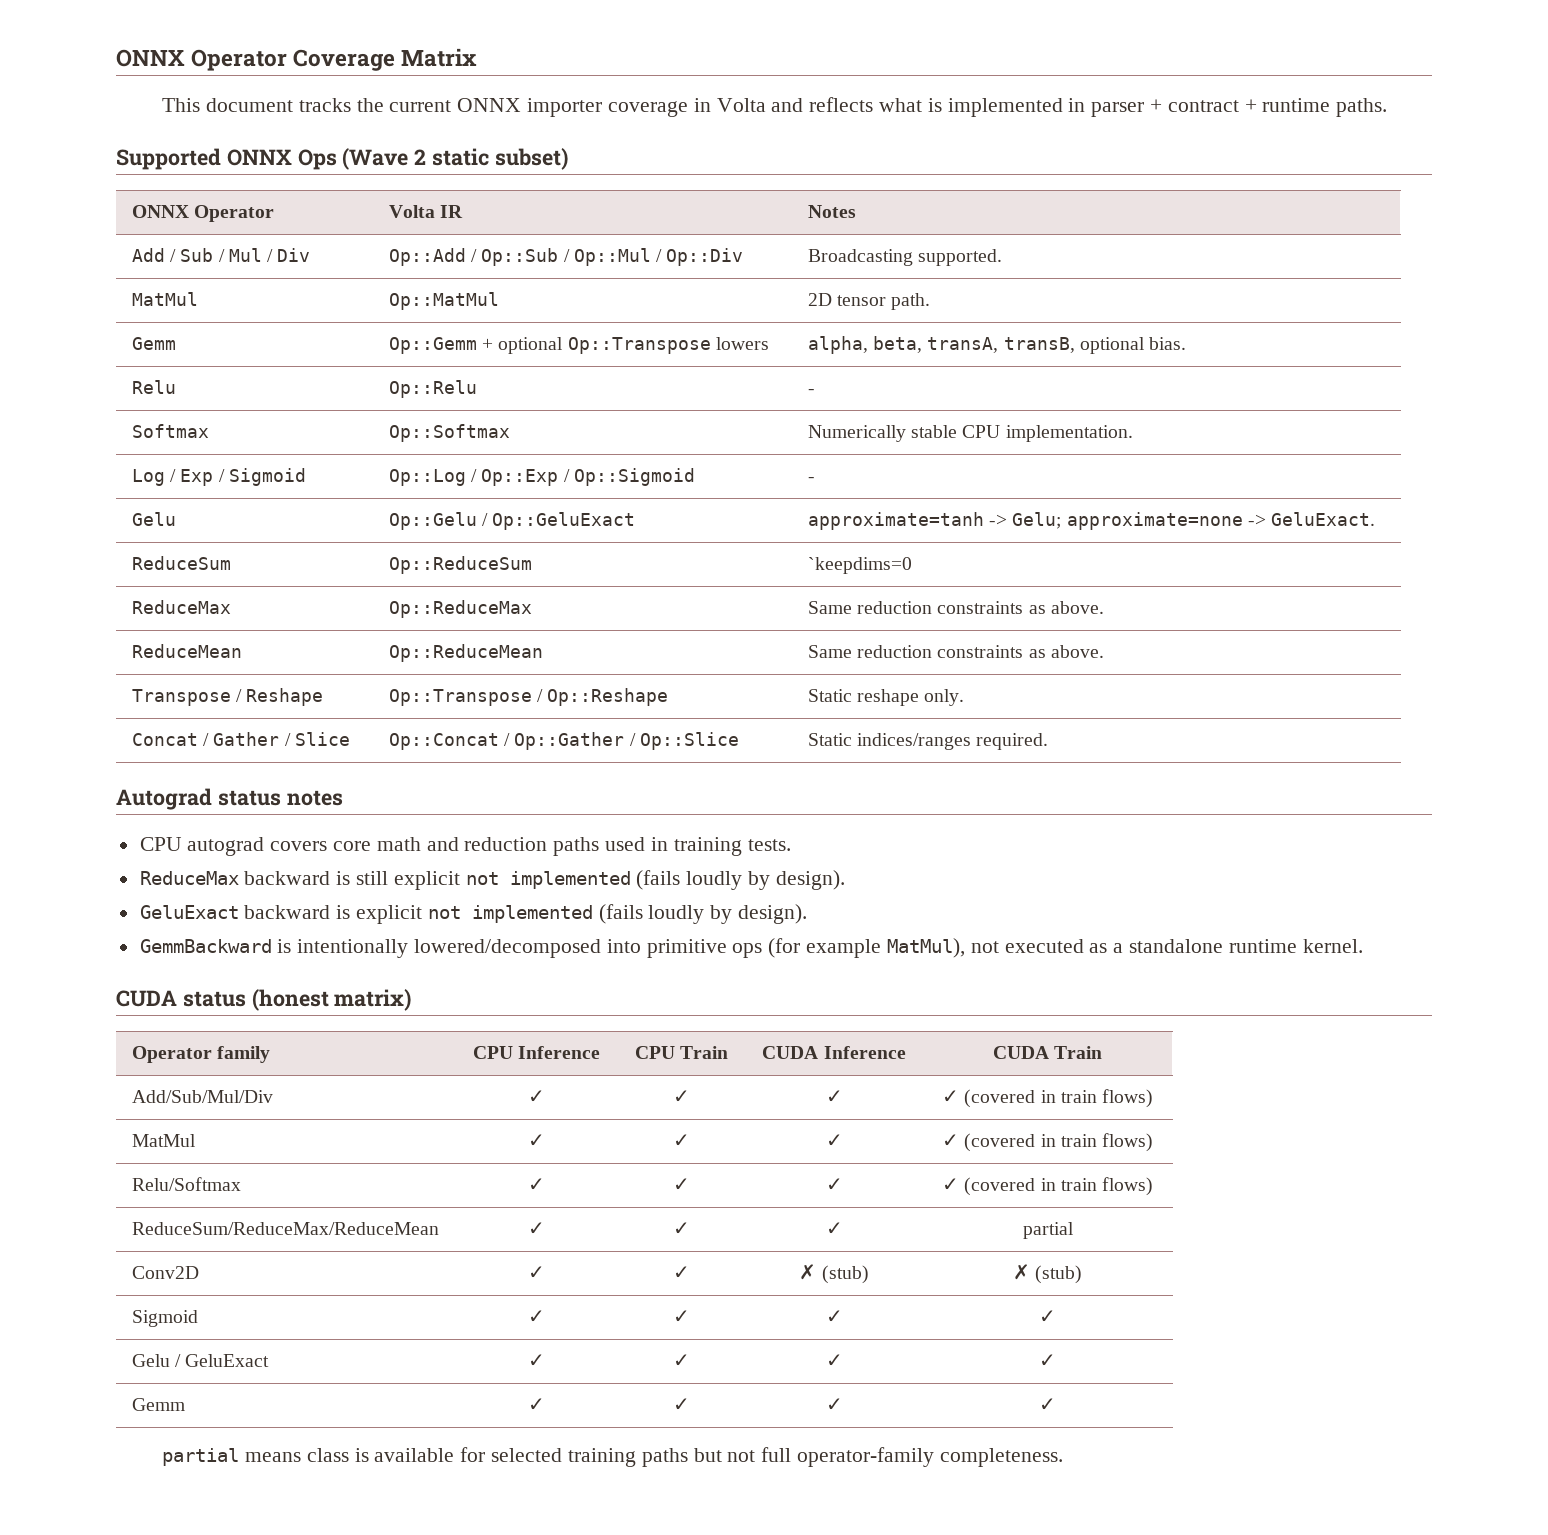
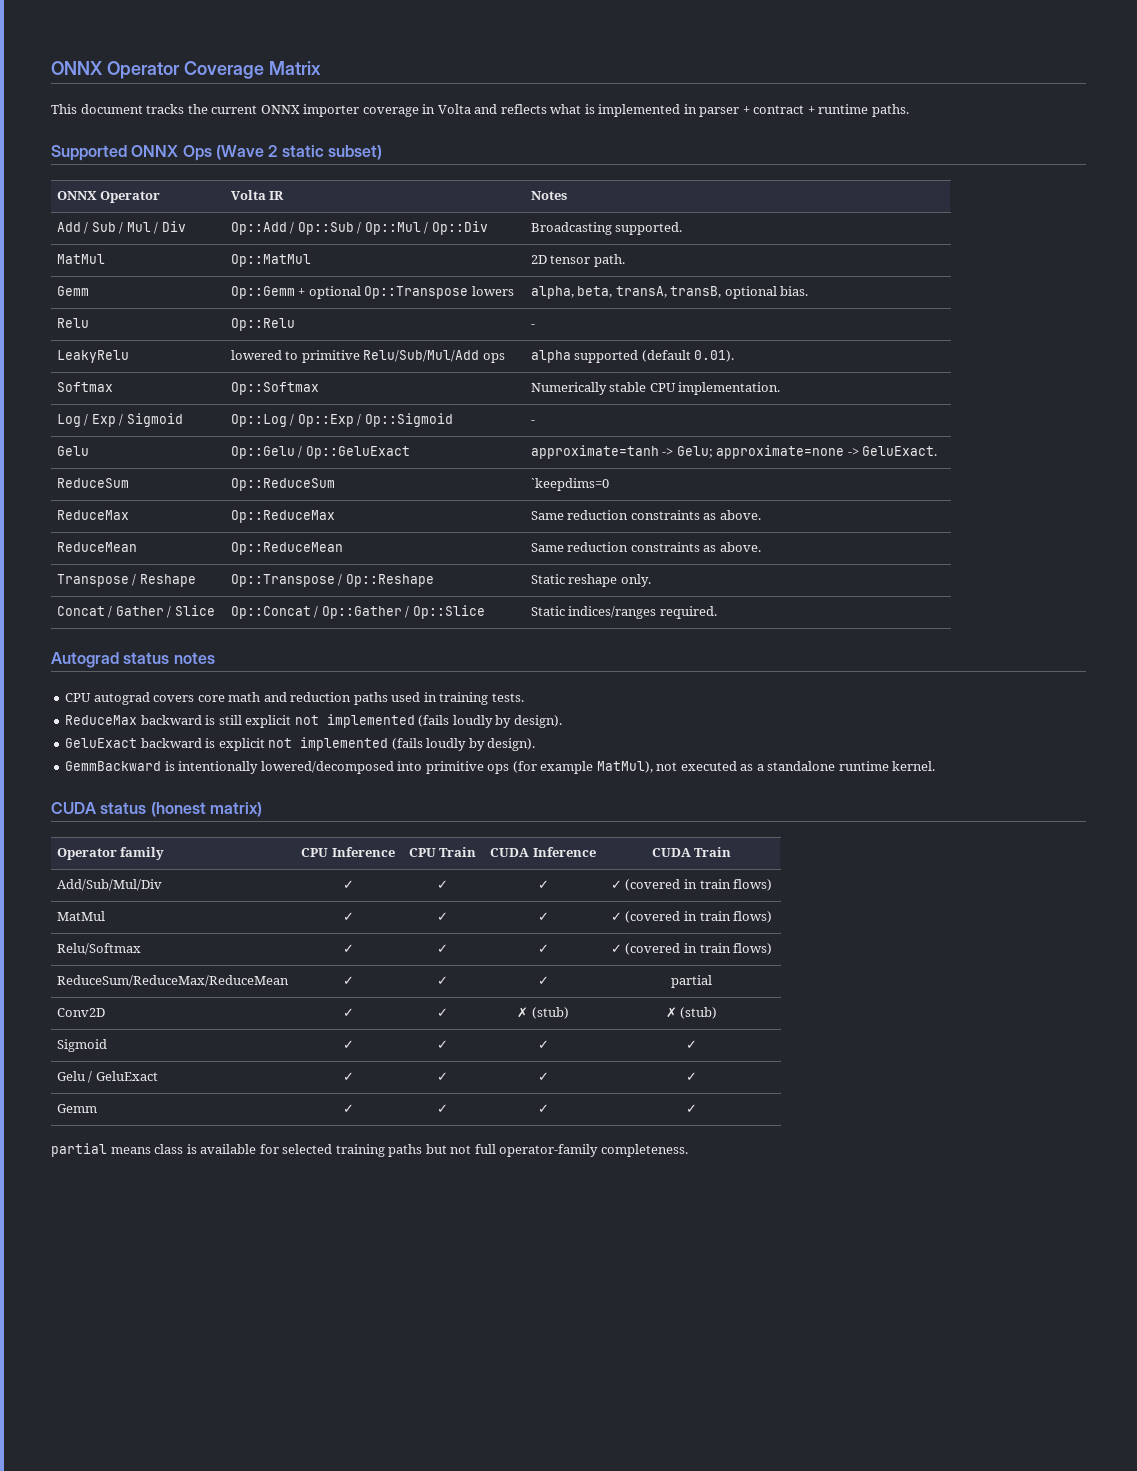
+ LeakyRelu | lowered to primitive Relu/Sub/Mul/Add ops | alpha supported (default 0.01).

